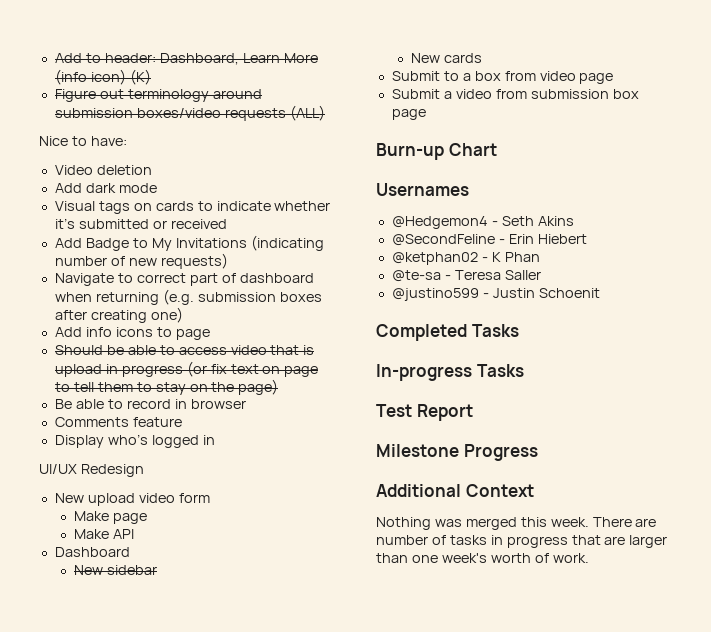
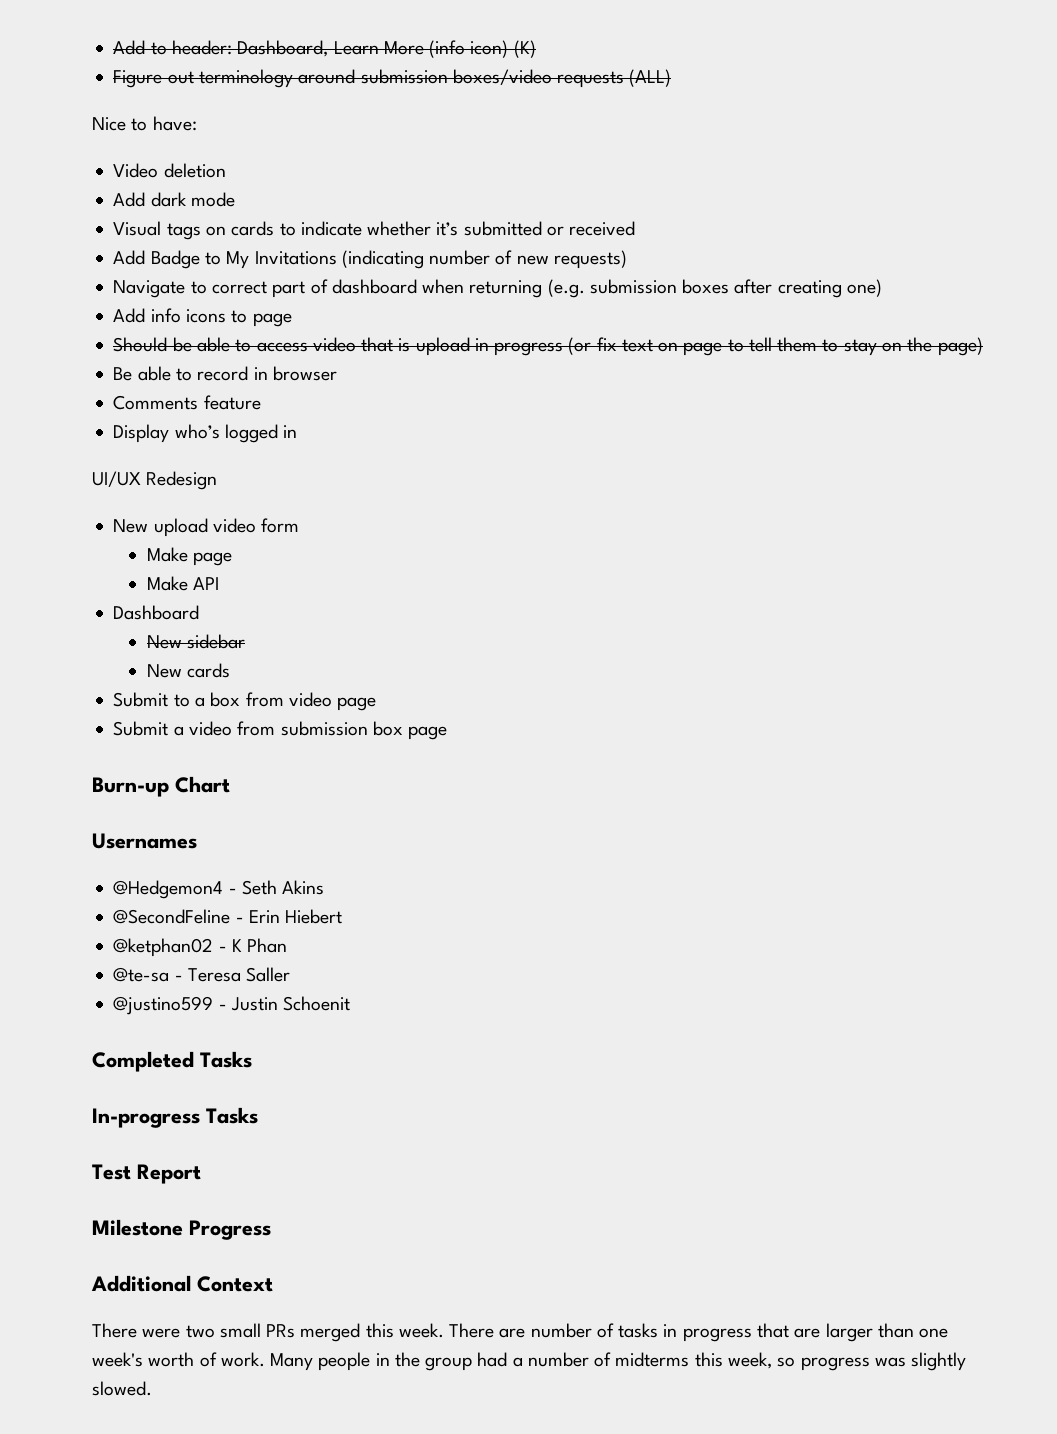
- Nothing was merged this week.
+ There were two small PRs merged this week.
+ Many people in the group had a number of midterms this week, so progress was slightly slowed.

